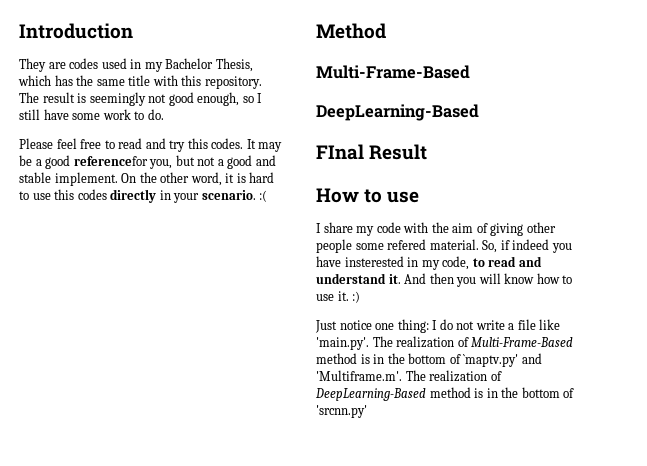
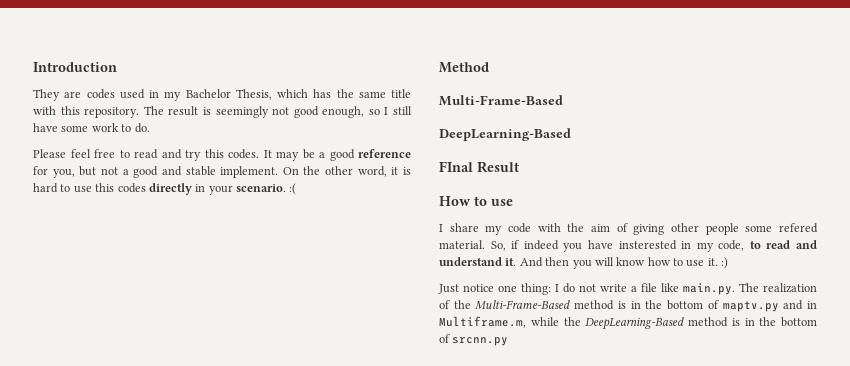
- It may be a good referencefor you, but not a good and stable implement.
+ It may be a good reference for you, but not a good and stable implement.
- Just notice one thing: I do not write a file like 'main.py'. The realization of Multi-Frame-Based method is in the bottom of `maptv.py' and 'Multiframe.m'. The realization of DeepLearning-Based method is in the bottom of 'srcnn.py'
+ Just notice one thing: I do not write a file like main.py. The realization of the Multi-Frame-Based method is in the bottom of maptv.py and in Multiframe.m, while the DeepLearning-Based method is in the bottom of srcnn.py

